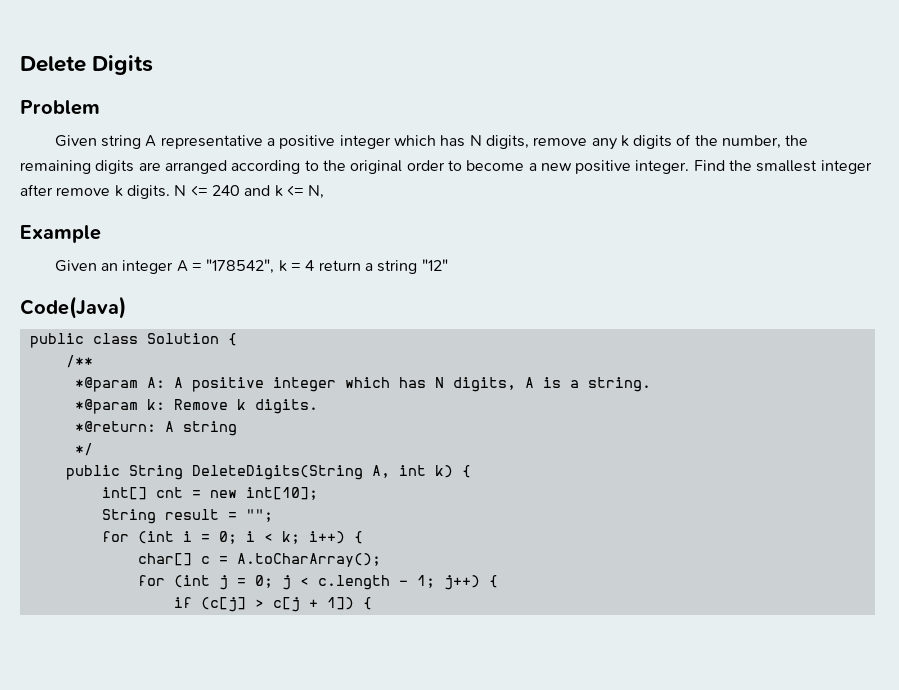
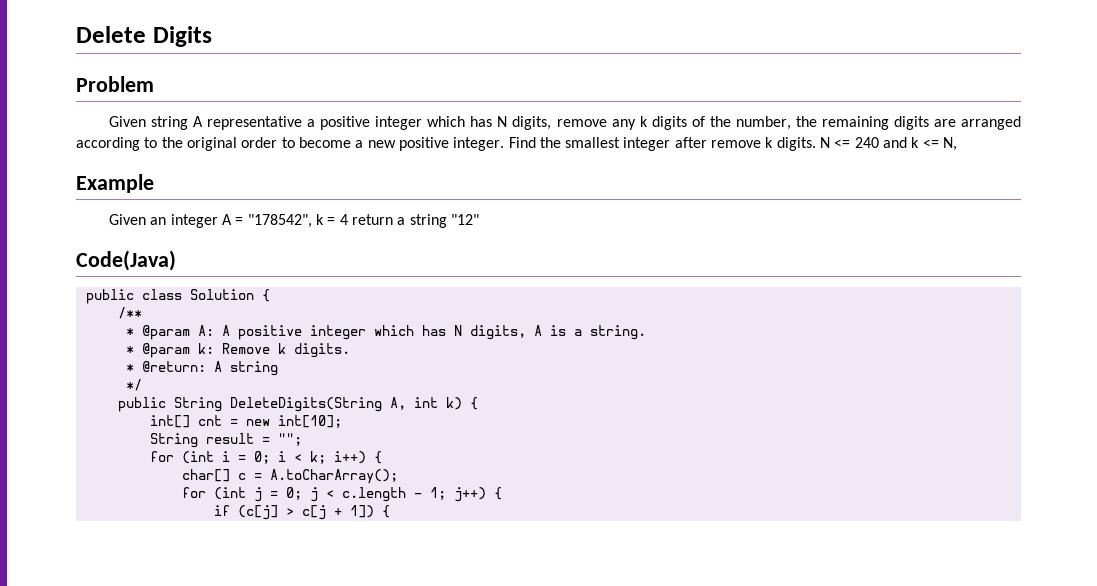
- *@param A: A positive integer which has N digits, A is a string.
+ * @param A: A positive integer which has N digits, A is a string.
- *@param k: Remove k digits.
+ * @param k: Remove k digits.
- *@return: A string
+ * @return: A string

